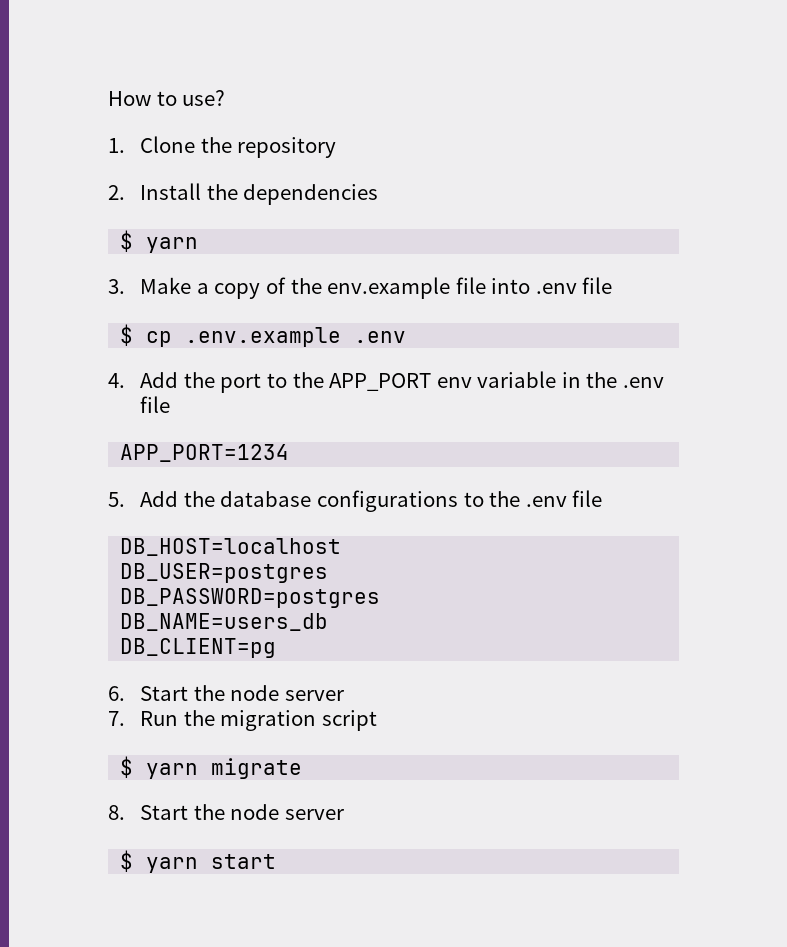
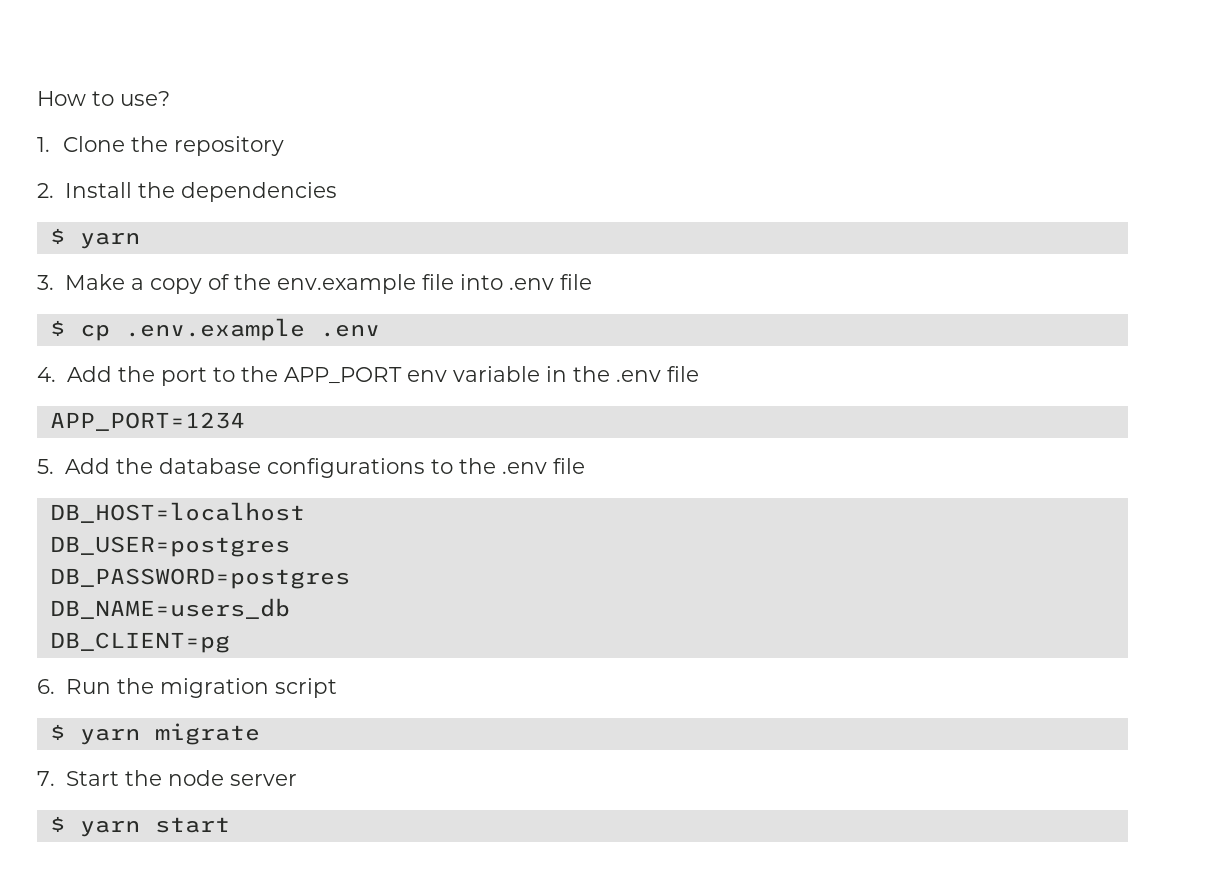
- 6. Start the node server
- 7. Run the migration script
+ 6. Run the migration script
- 8. Start the node server
+ 7. Start the node server

